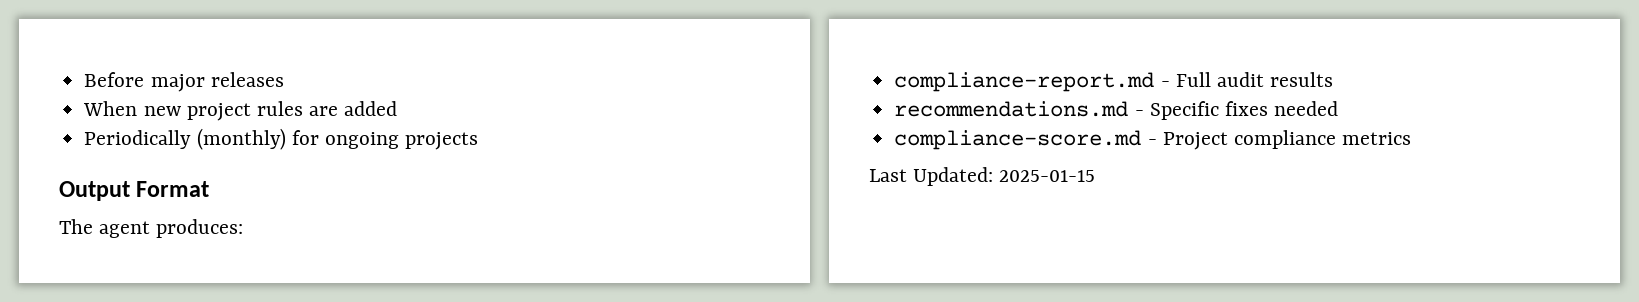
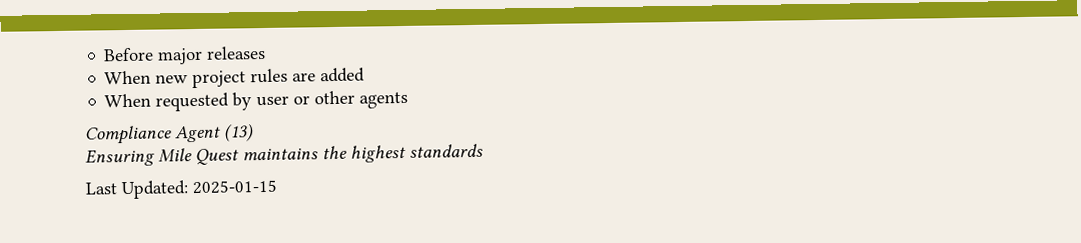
- Periodically (monthly) for ongoing projects
- Output Format
- The agent produces:
- compliance-report.md - Full audit results
- recommendations.md - Specific fixes needed
- compliance-score.md - Project compliance metrics
+ When requested by user or other agents
+ Compliance Agent (13)
+ Ensuring Mile Quest maintains the highest standards

